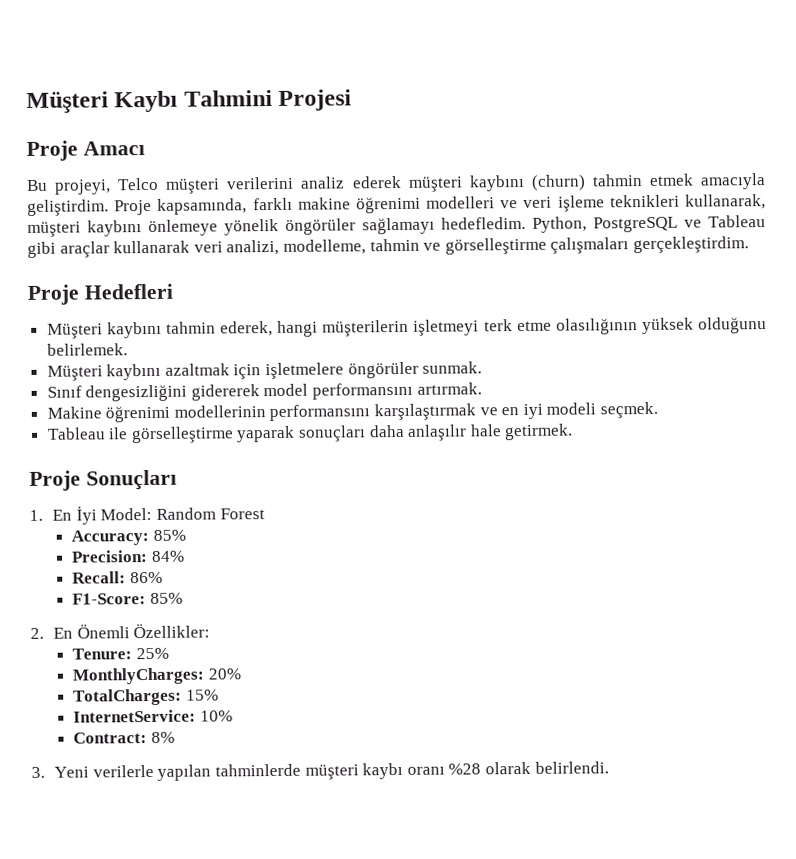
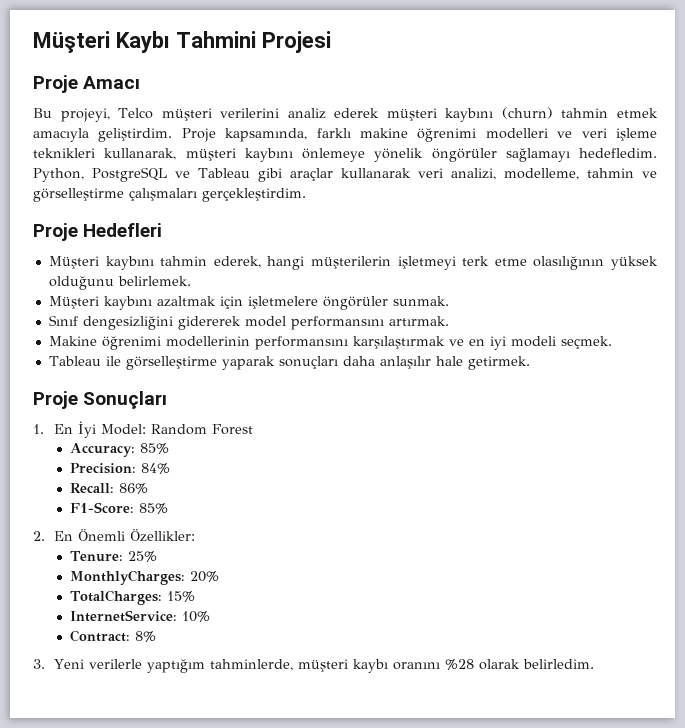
- 3. Yeni verilerle yapılan tahminlerde müşteri kaybı oranı %28 olarak belirlendi.
+ 3. Yeni verilerle yaptığım tahminlerde, müşteri kaybı oranını %28 olarak belirledim.

